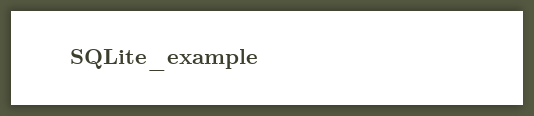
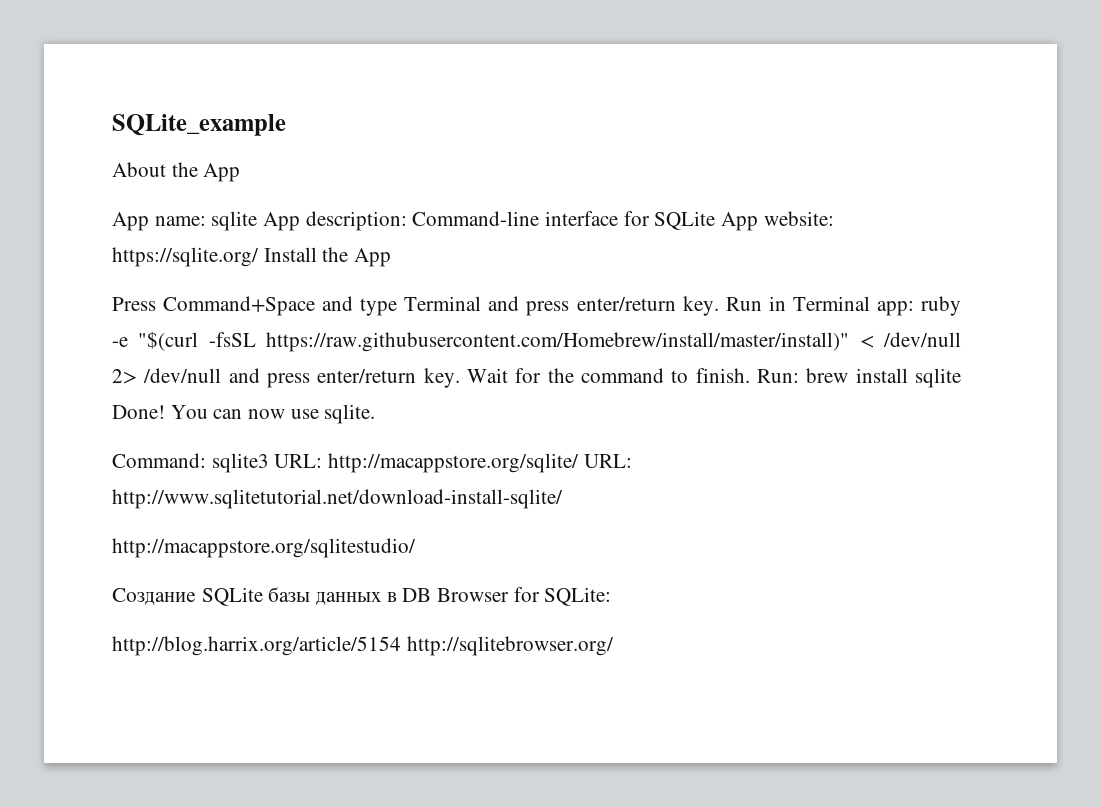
+ About the App
+ App name: sqlite App description: Command-line interface for SQLite App website: https://sqlite.org/ Install the App
+ Press Command+Space and type Terminal and press enter/return key. Run in Terminal app: ruby -e "$(curl -fsSL https://raw.githubusercontent.com/Homebrew/install/master/install)" < /dev/null 2> /dev/null and press enter/return key. Wait for the command to finish. Run: brew install sqlite Done! You can now use sqlite.
+ Command: sqlite3 URL: http://macappstore.org/sqlite/ URL: http://www.sqlitetutorial.net/download-install-sqlite/
+ http://macappstore.org/sqlitestudio/
+ Создание SQLite базы данных в DB Browser for SQLite:
+ http://blog.harrix.org/article/5154 http://sqlitebrowser.org/

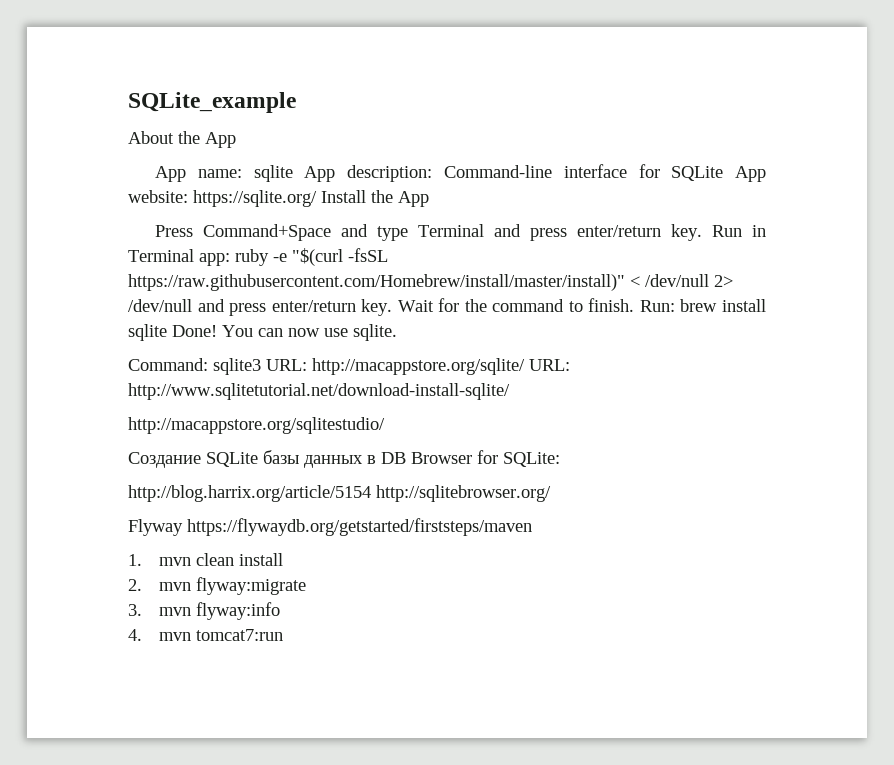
+ Flyway https://flywaydb.org/getstarted/firststeps/maven
+ 1. mvn clean install
+ 2. mvn flyway:migrate
+ 3. mvn flyway:info
+ 4. mvn tomcat7:run

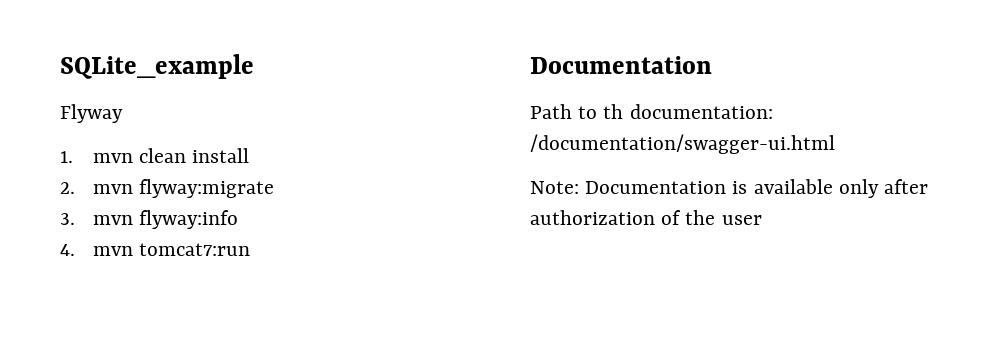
- About the App
- App name: sqlite App description: Command-line interface for SQLite App website: https://sqlite.org/ Install the App
- Press Command+Space and type Terminal and press enter/return key. Run in Terminal app: ruby -e "$(curl -fsSL https://raw.githubusercontent.com/Homebrew/install/master/install)" < /dev/null 2> /dev/null and press enter/return key. Wait for the command to finish. Run: brew install sqlite Done! You can now use sqlite.
- Command: sqlite3 URL: http://macappstore.org/sqlite/ URL: http://www.sqlitetutorial.net/download-install-sqlite/
- http://macappstore.org/sqlitestudio/
- Создание SQLite базы данных в DB Browser for SQLite:
- http://blog.harrix.org/article/5154 http://sqlitebrowser.org/
- Flyway https://flywaydb.org/getstarted/firststeps/maven
+ Flyway
  4. mvn tomcat7:run
+ Documentation
+ Path to th documentation: /documentation/swagger-ui.html
+ Note: Documentation is available only after authorization of the user

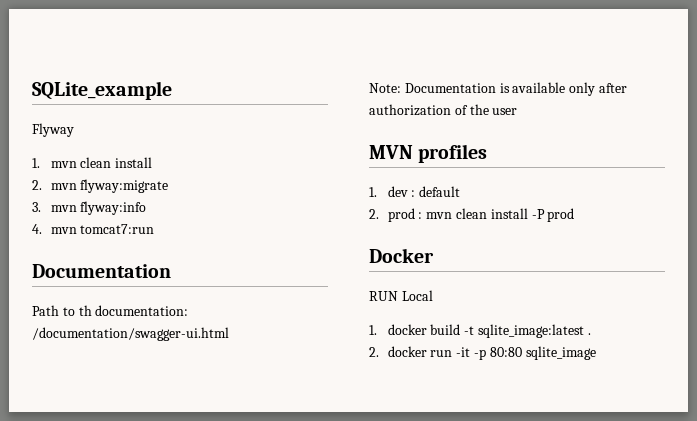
+ MVN profiles
+ 1. dev : default
+ 2. prod : mvn clean install -P prod
+ Docker
+ RUN Local
+ 1. docker build -t sqlite_image:latest .
+ 2. docker run -it -p 80:80 sqlite_image

